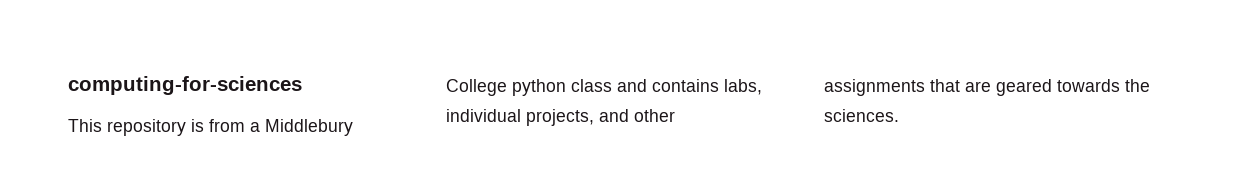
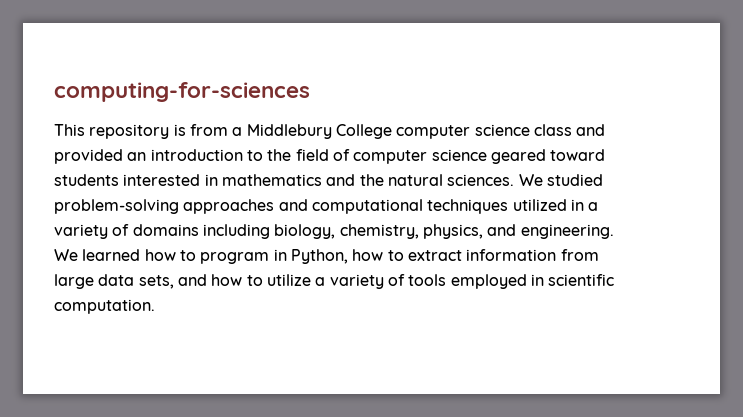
- This repository is from a Middlebury College python class and contains labs, individual projects, and other assignments that are geared towards the sciences.
+ This repository is from a Middlebury College computer science class and provided an introduction to the field of computer science geared toward students interested in mathematics and the natural sciences. We studied problem-solving approaches and computational techniques utilized in a variety of domains including biology, chemistry, physics, and engineering. We learned how to program in Python, how to extract information from large data sets, and how to utilize a variety of tools employed in scientific computation.

